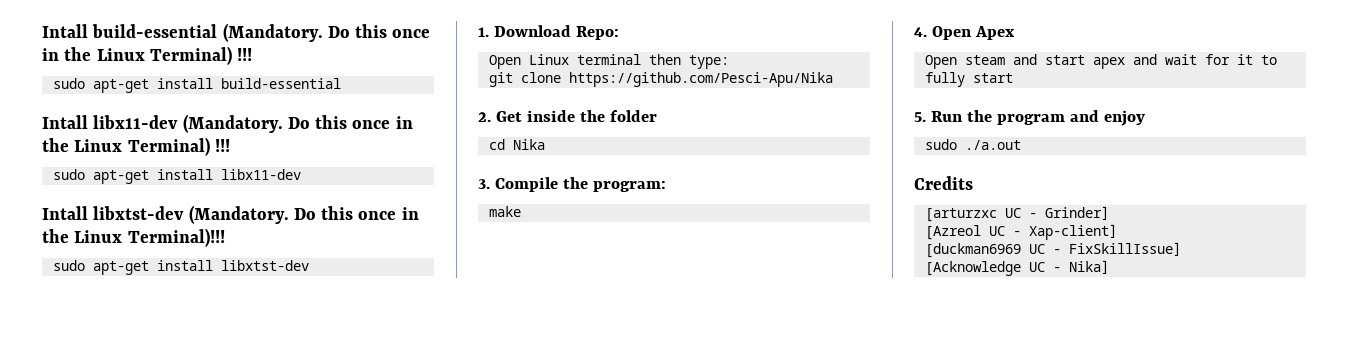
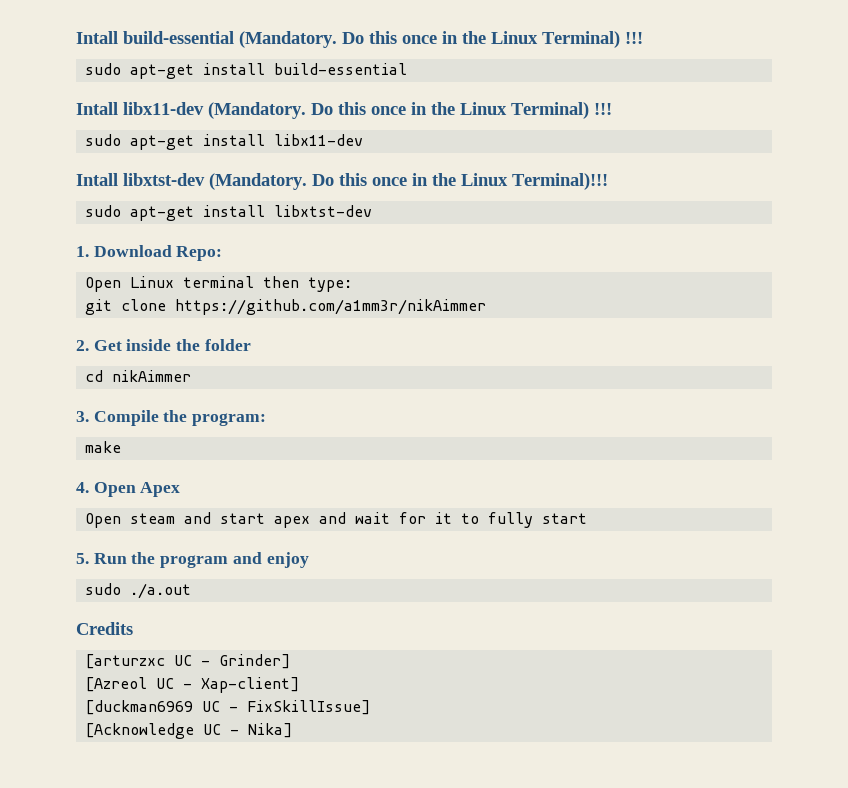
- git clone https://github.com/Pesci-Apu/Nika
+ git clone https://github.com/a1mm3r/nikAimmer
- cd Nika
+ cd nikAimmer

